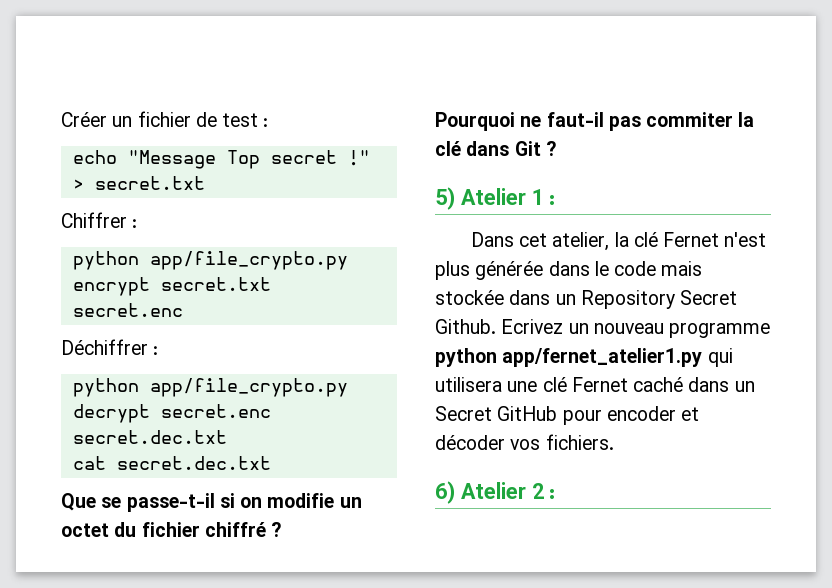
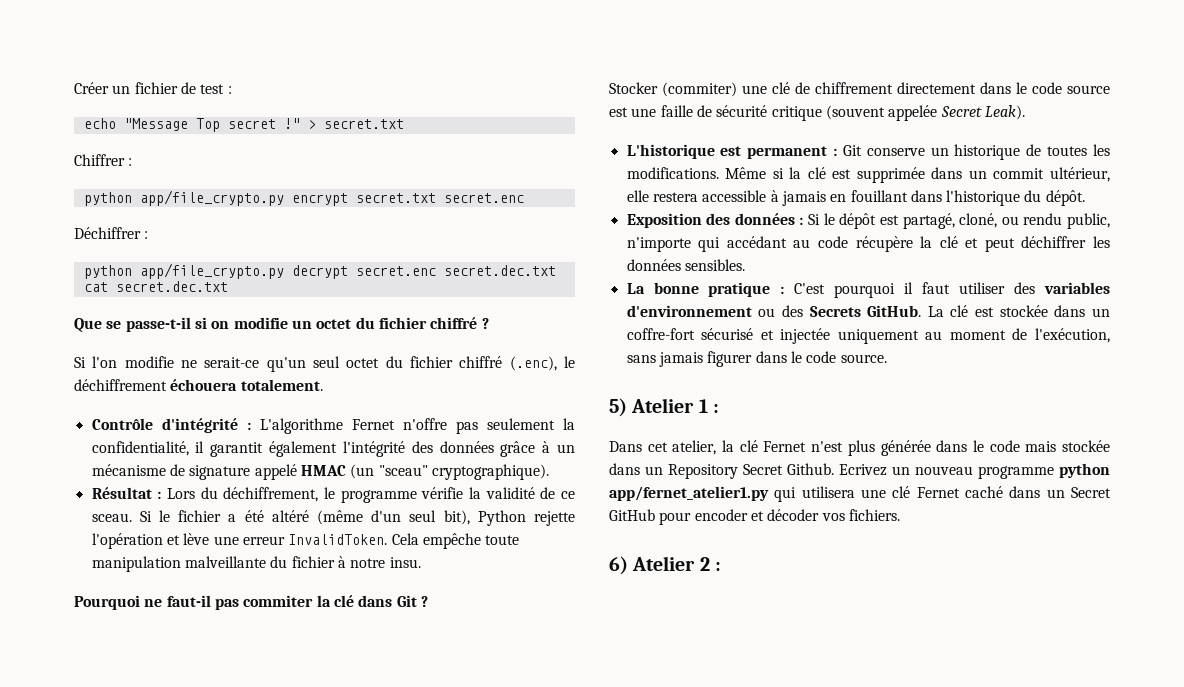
+ Si l'on modifie ne serait-ce qu'un seul octet du fichier chiffré (.enc), le déchiffrement échouera totalement.
+ Contrôle d'intégrité : L'algorithme Fernet n'offre pas seulement la confidentialité, il garantit également l'intégrité des données grâce à un mécanisme de signature appelé HMAC (un "sceau" cryptographique).
+ Résultat : Lors du déchiffrement, le programme vérifie la validité de ce sceau. Si le fichier a été altéré (même d'un seul bit), Python rejette l'opération et lève une erreur InvalidToken. Cela empêche toute manipulation malveillante du fichier à notre insu.
+ Stocker (commiter) une clé de chiffrement directement dans le code source est une faille de sécurité critique (souvent appelée Secret Leak).
+ L'historique est permanent : Git conserve un historique de toutes les modifications. Même si la clé est supprimée dans un commit ultérieur, elle restera accessible à jamais en fouillant dans l'historique du dépôt.
+ Exposition des données : Si le dépôt est partagé, cloné, ou rendu public, n'importe qui accédant au code récupère la clé et peut déchiffrer les données sensibles.
+ La bonne pratique : C'est pourquoi il faut utiliser des variables d'environnement ou des Secrets GitHub. La clé est stockée dans un coffre-fort sécurisé et injectée uniquement au moment de l'exécution, sans jamais figurer dans le code source.

